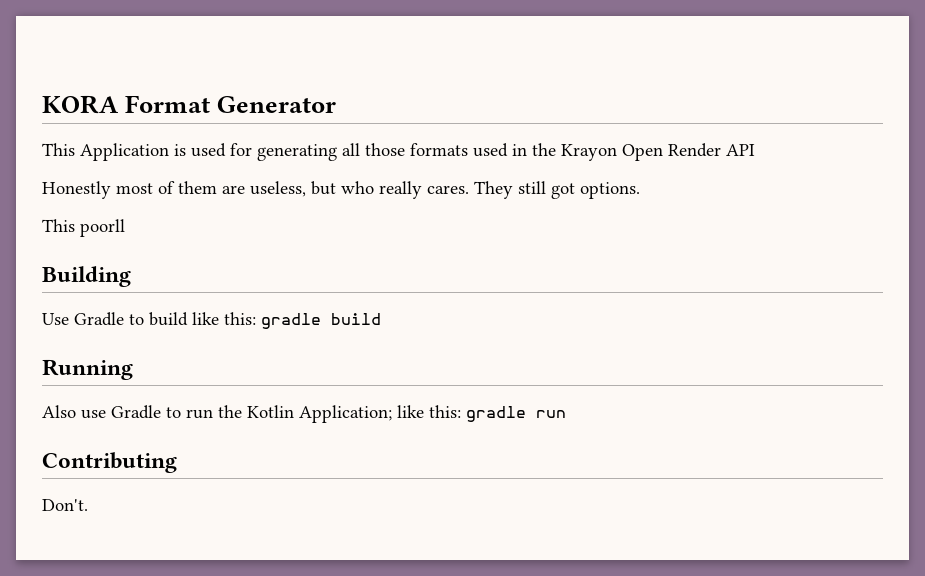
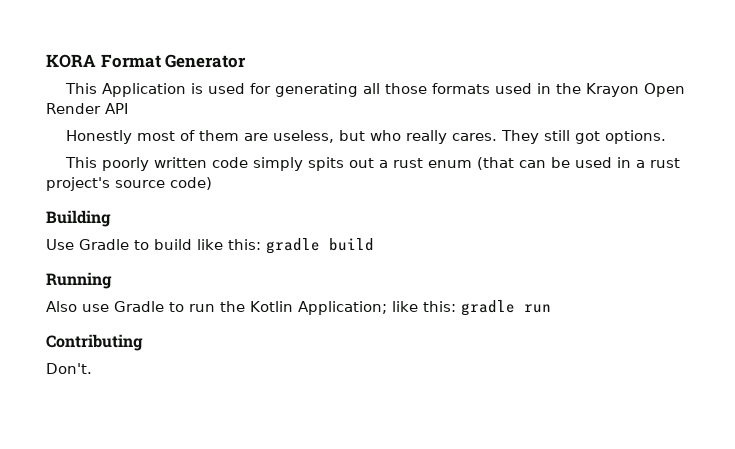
- This poorll
+ This poorly written code simply spits out a rust enum (that can be used in a rust project's source code)

